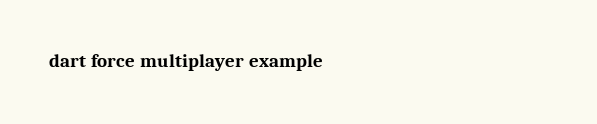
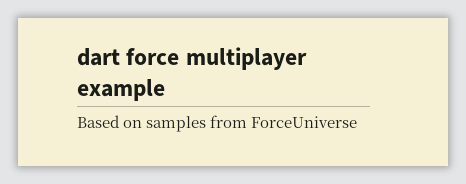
+ Based on samples from ForceUniverse

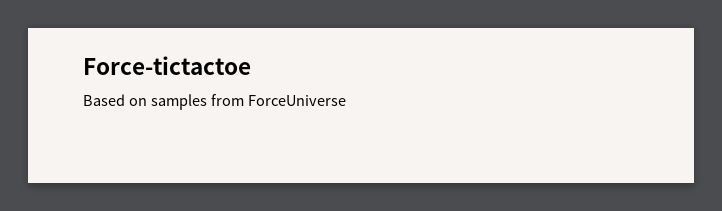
- dart force multiplayer example
+ Force-tictactoe

